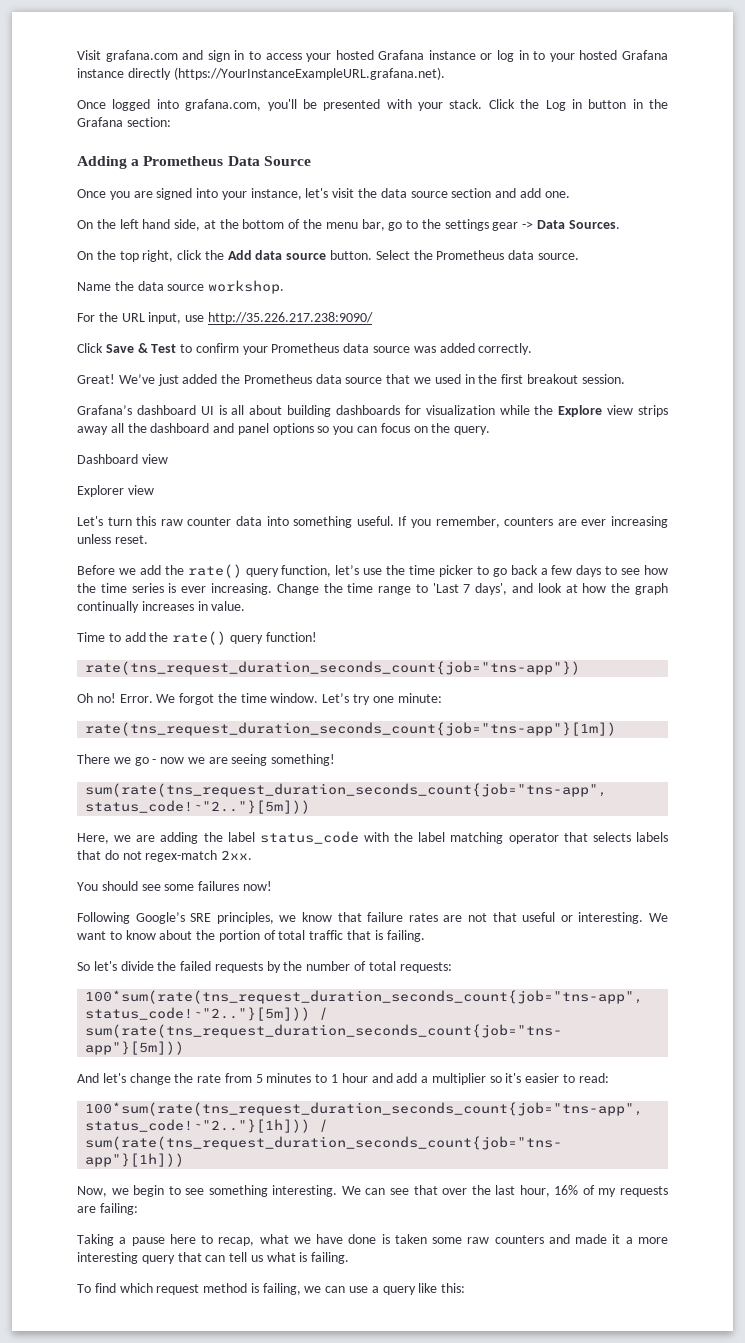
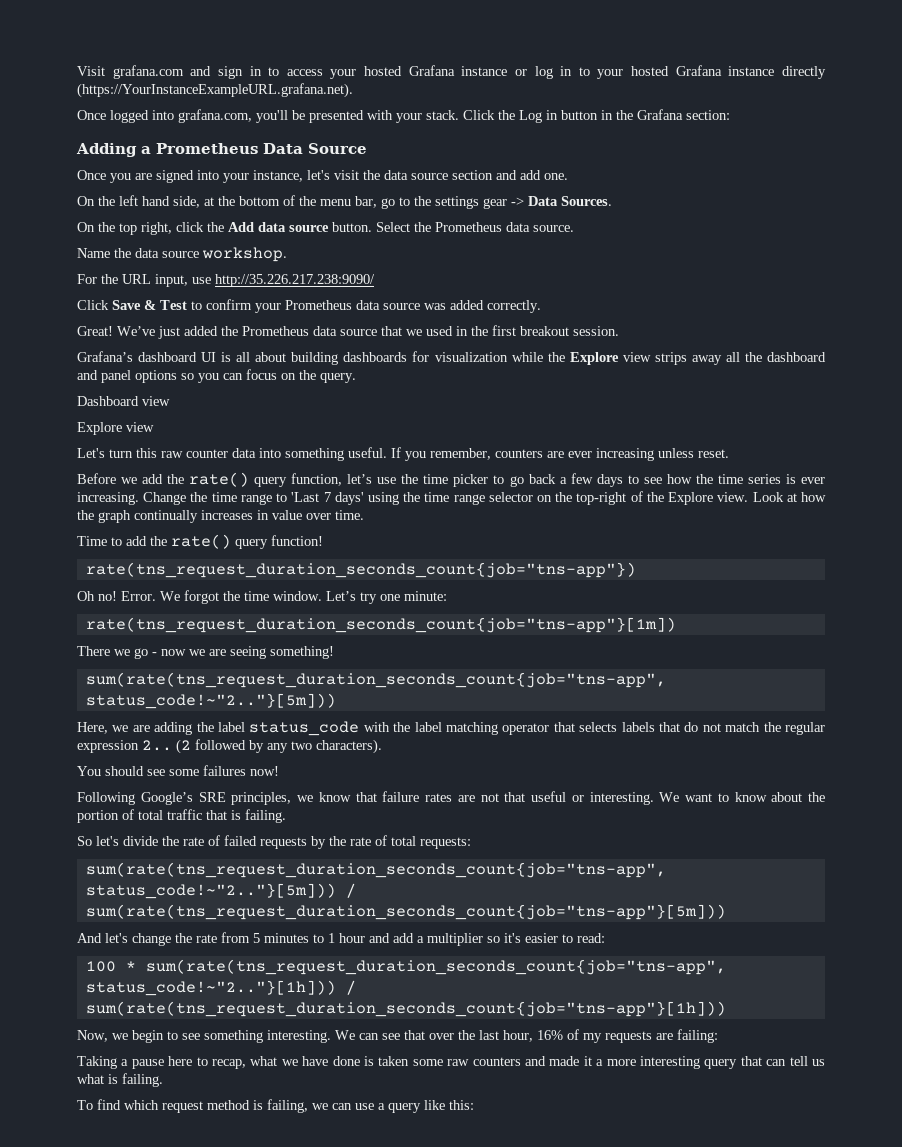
  Dashboard view
- Explorer view
+ Explore view
- Change the time range to 'Last 7 days', and look at how the graph continually increases in value.
+ Change the time range to 'Last 7 days' using the time range selector on the top-right of the Explore view. Look at how the graph continually increases in value over time.
- Here, we are adding the label status_code with the label matching operator that selects labels that do not regex-match 2xx.
+ Here, we are adding the label status_code with the label matching operator that selects labels that do not match the regular expression 2.. (2 followed by any two characters).
- So let's divide the failed requests by the number of total requests:
+ So let's divide the rate of failed requests by the rate of total requests:
- 100*sum(rate(tns_request_duration_seconds_count{job="tns-app", status_code!~"2.."}[5m])) /
+ sum(rate(tns_request_duration_seconds_count{job="tns-app", status_code!~"2.."}[5m])) /
- 100*sum(rate(tns_request_duration_seconds_count{job="tns-app", status_code!~"2.."}[1h])) /
+ 100 * sum(rate(tns_request_duration_seconds_count{job="tns-app", status_code!~"2.."}[1h])) /

